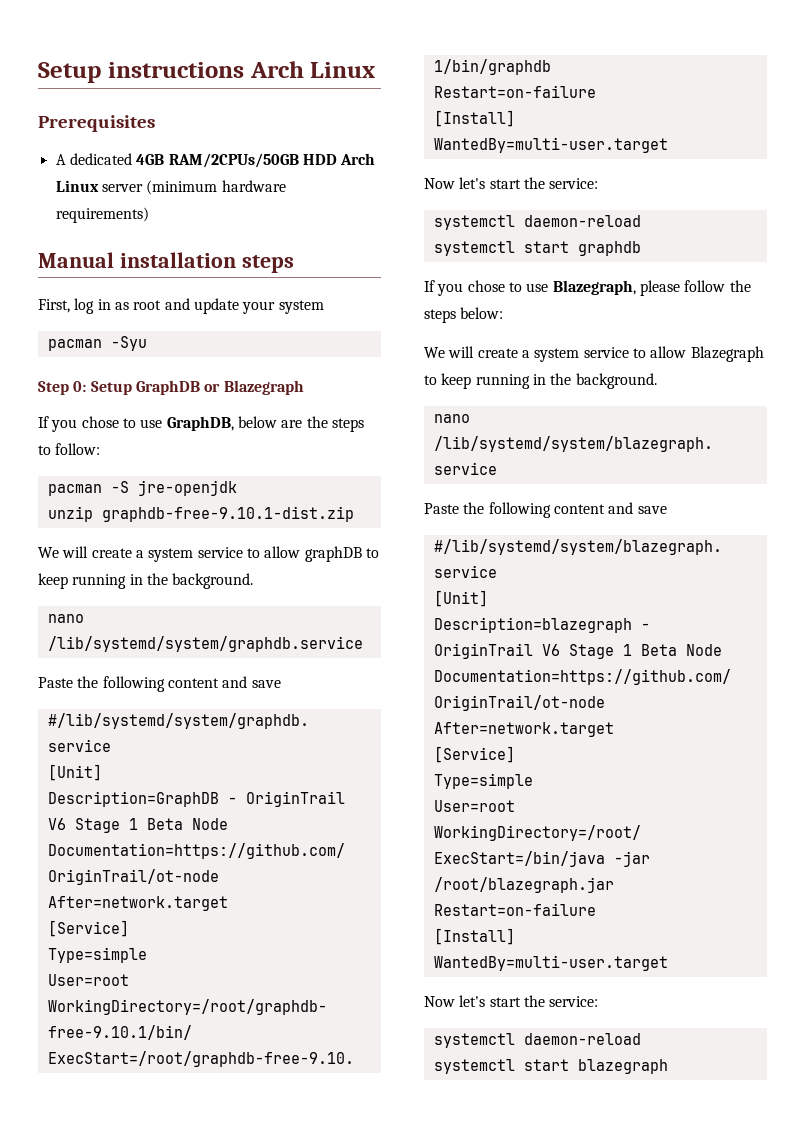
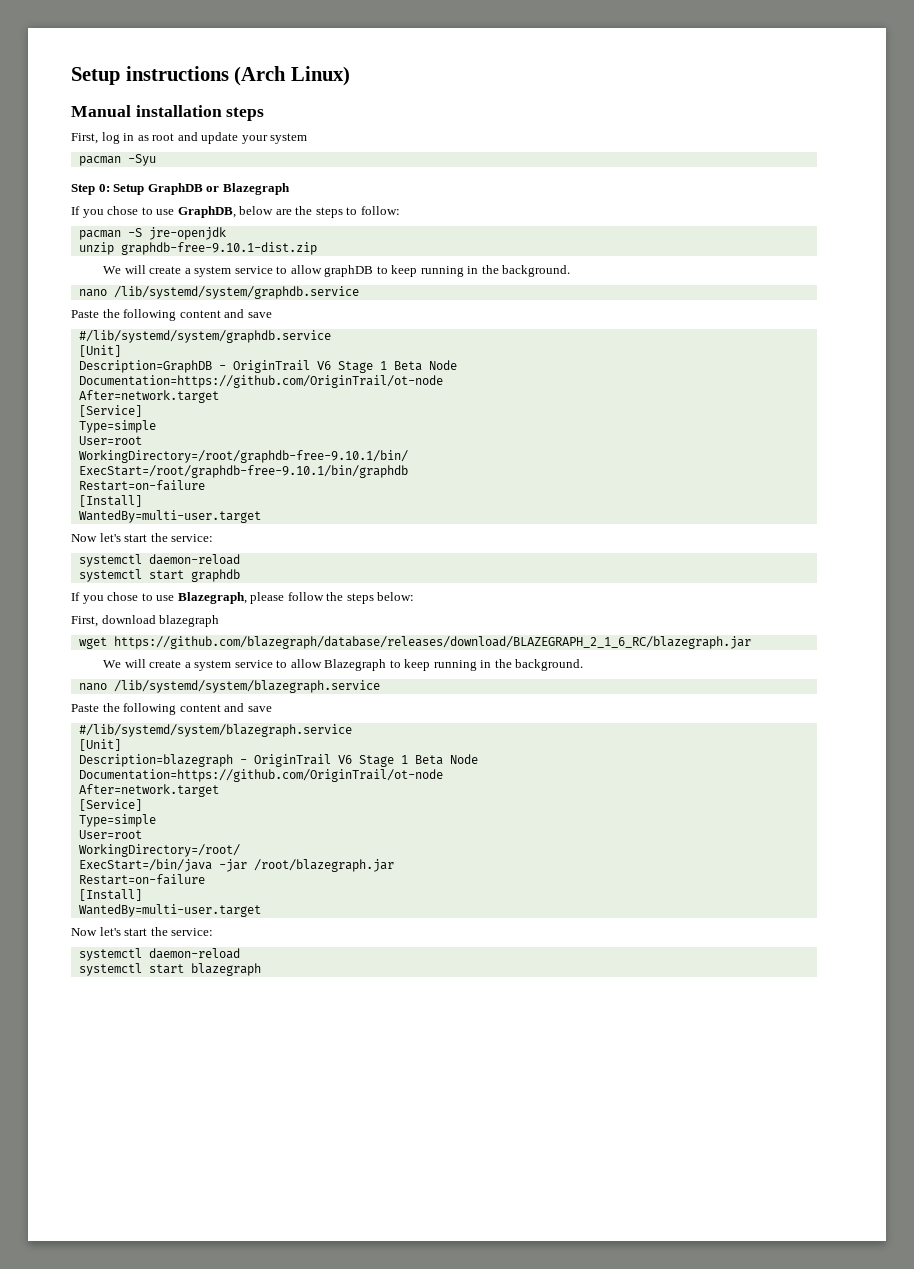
- Setup instructions Arch Linux
- Prerequisites
- A dedicated 4GB RAM/2CPUs/50GB HDD Arch Linux server (minimum hardware requirements)
+ Setup instructions (Arch Linux)
+ First, download blazegraph
+ wget https://github.com/blazegraph/database/releases/download/BLAZEGRAPH_2_1_6_RC/blazegraph.jar

